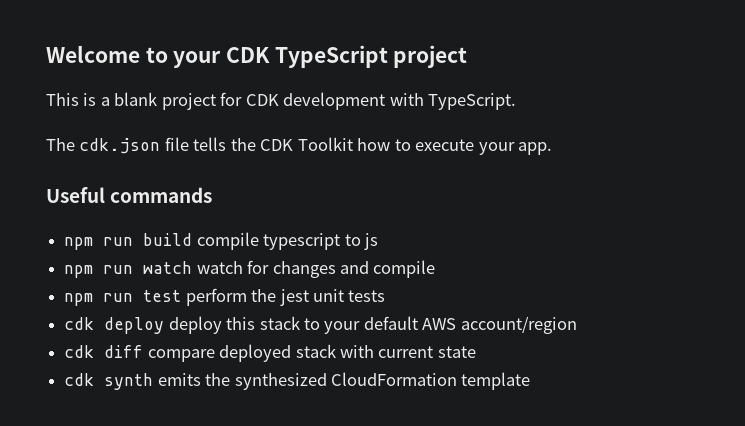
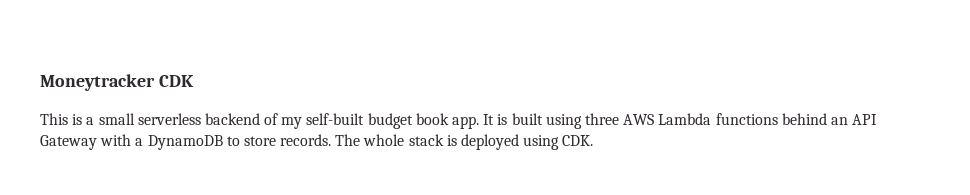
- Welcome to your CDK TypeScript project
+ Moneytracker CDK
- This is a blank project for CDK development with TypeScript.
- The cdk.json file tells the CDK Toolkit how to execute your app.
- Useful commands
- npm run build compile typescript to js
- npm run watch watch for changes and compile
- npm run test perform the jest unit tests
- cdk deploy deploy this stack to your default AWS account/region
- cdk diff compare deployed stack with current state
- cdk synth emits the synthesized CloudFormation template
+ This is a small serverless backend of my self-built budget book app. It is built using three AWS Lambda functions behind an API Gateway with a DynamoDB to store records. The whole stack is deployed using CDK.

